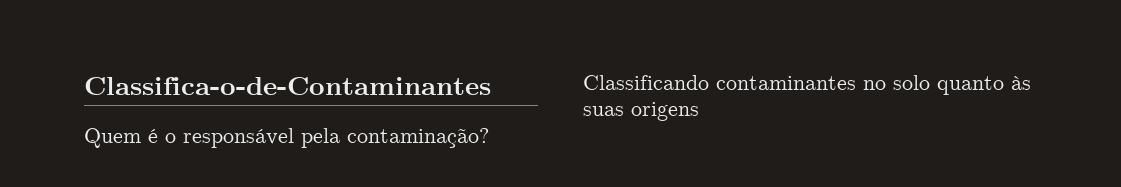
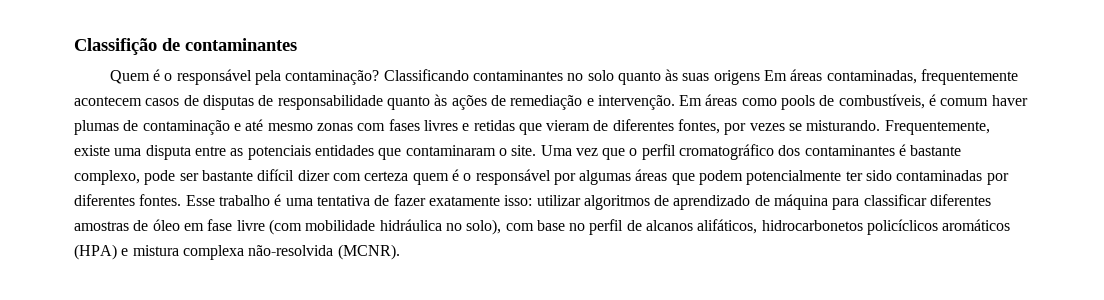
- Classifica-o-de-Contaminantes
+ Classifição de contaminantes
- Classificando contaminantes no solo quanto às suas origens
+ Classificando contaminantes no solo quanto às suas origens Em áreas contaminadas, frequentemente acontecem casos de disputas de responsabilidade quanto às ações de remediação e intervenção. Em áreas como pools de combustíveis, é comum haver plumas de contaminação e até mesmo zonas com fases livres e retidas que vieram de diferentes fontes, por vezes se misturando. Frequentemente, existe uma disputa entre as potenciais entidades que contaminaram o site. Uma vez que o perfil cromatográfico dos contaminantes é bastante complexo, pode ser bastante difícil dizer com certeza quem é o responsável por algumas áreas que podem potencialmente ter sido contaminadas por diferentes fontes. Esse trabalho é uma tentativa de fazer exatamente isso: utilizar algoritmos de aprendizado de máquina para classificar diferentes amostras de óleo em fase livre (com mobilidade hidráulica no solo), com base no perfil de alcanos alifáticos, hidrocarbonetos policíclicos aromáticos (HPA) e mistura complexa não-resolvida (MCNR).

